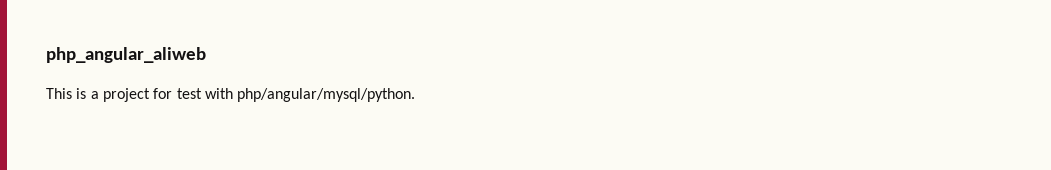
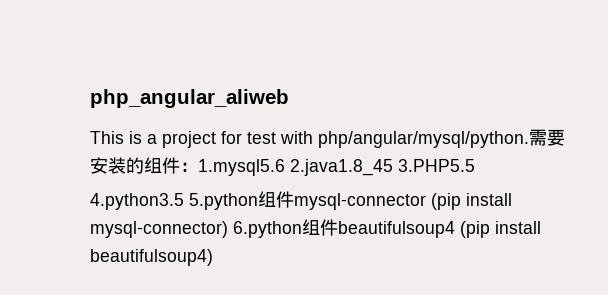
+ 需要安装的组件：1.mysql5.6 2.java1.8_45 3.PHP5.5
+ 4.python3.5 5.python组件mysql-connector (pip install mysql-connector) 6.python组件beautifulsoup4 (pip install beautifulsoup4)

